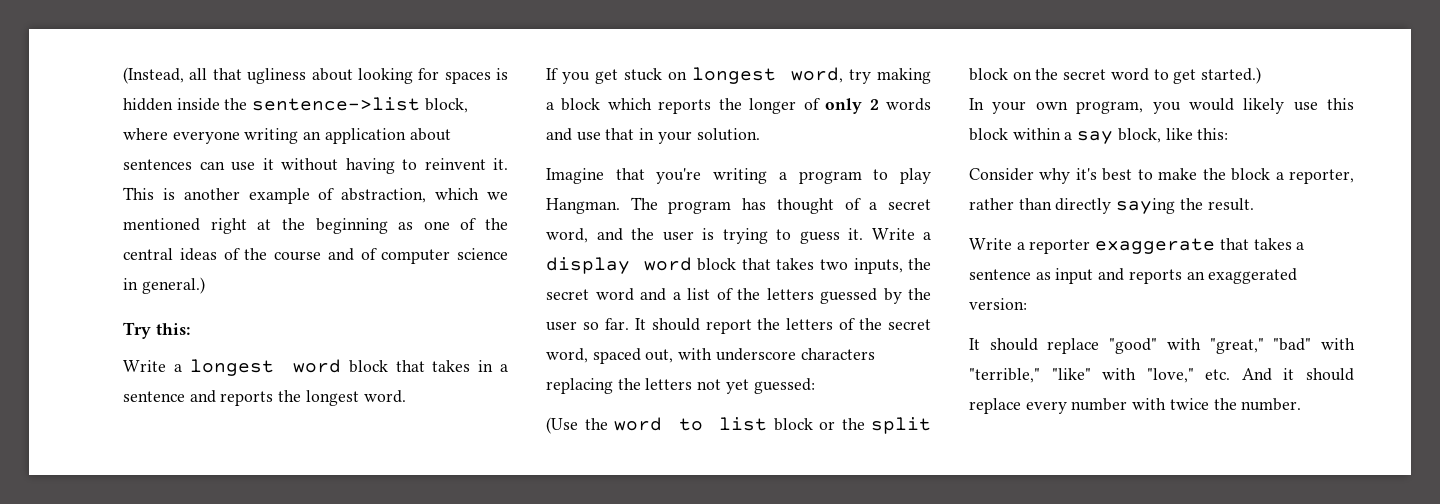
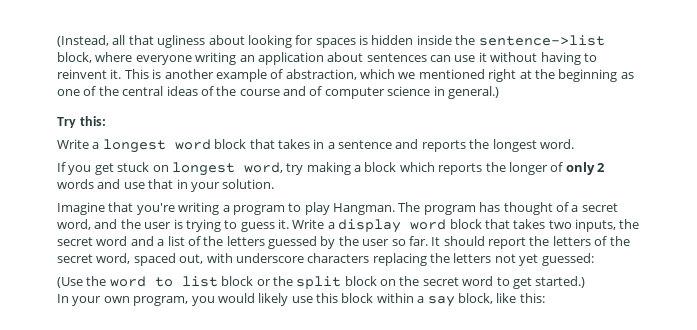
- Consider why it's best to make the block a reporter, rather than directly saying the result.
- Write a reporter exaggerate that takes a sentence as input and reports an exaggerated version:
- It should replace "good" with "great," "bad" with "terrible," "like" with "love," etc. And it should replace every number with twice the number.

